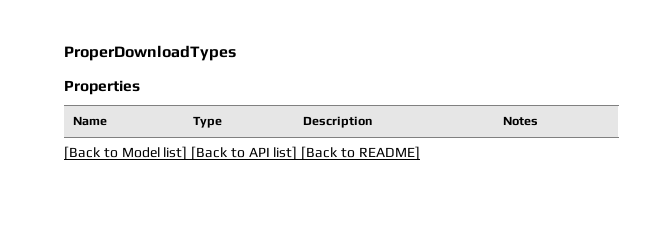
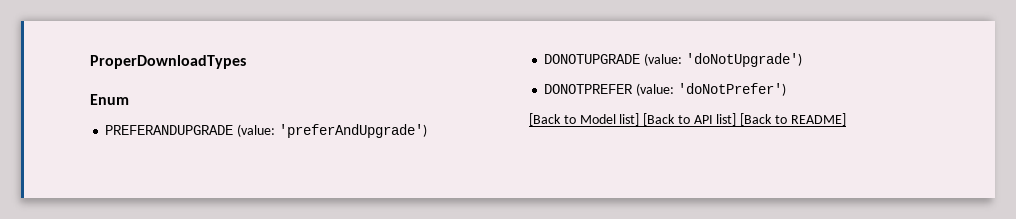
- Properties
- Name | Type | Description | Notes
+ Enum
+ PREFERANDUPGRADE (value: 'preferAndUpgrade')
+ DONOTUPGRADE (value: 'doNotUpgrade')
+ DONOTPREFER (value: 'doNotPrefer')

